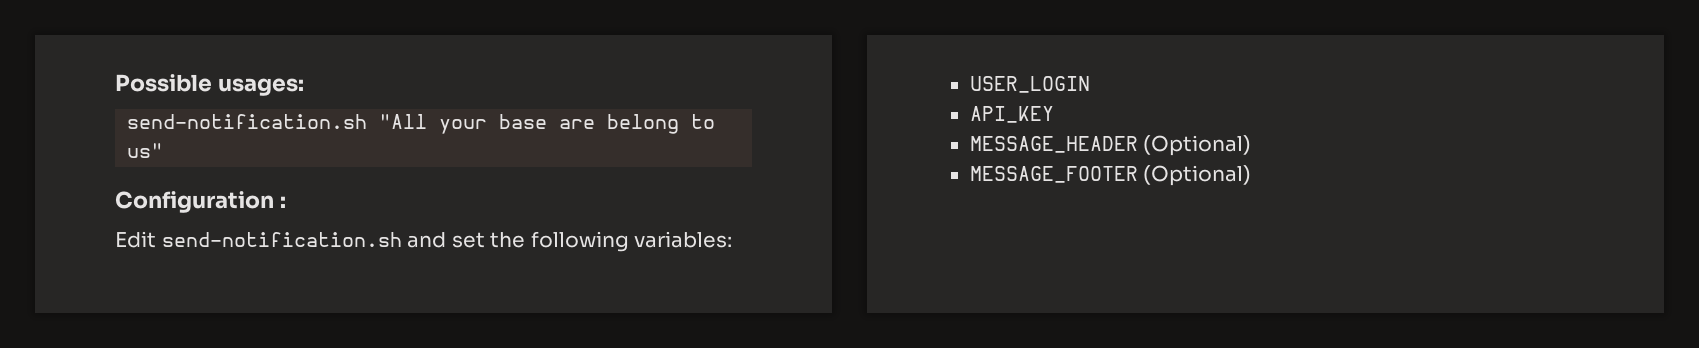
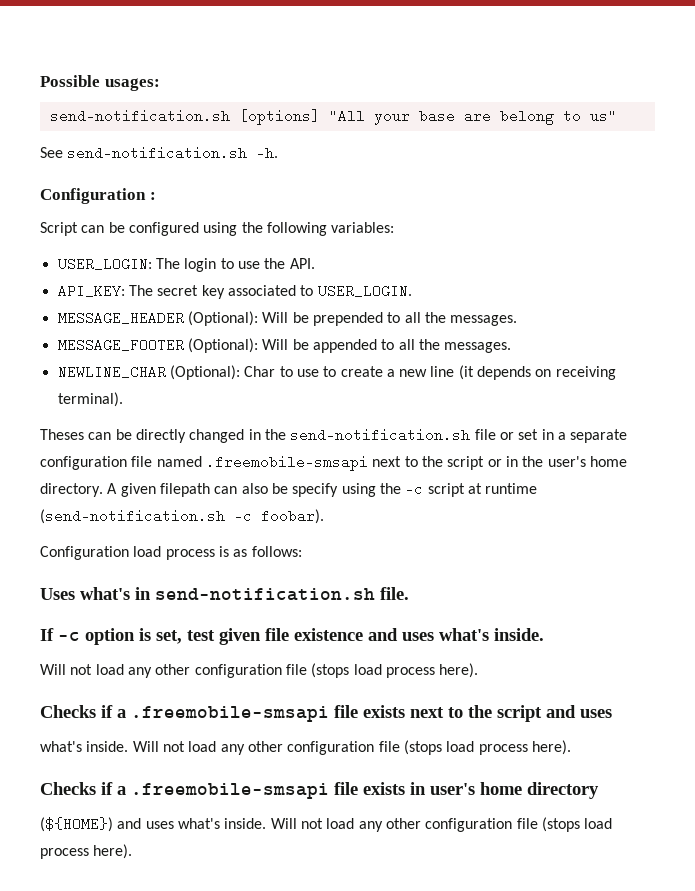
- send-notification.sh "All your base are belong to us"
+ send-notification.sh [options] "All your base are belong to us"
+ See send-notification.sh -h.
- Edit send-notification.sh and set the following variables:
- USER_LOGIN
- API_KEY
- MESSAGE_HEADER (Optional)
- MESSAGE_FOOTER (Optional)
+ Script can be configured using the following variables:
+ USER_LOGIN: The login to use the API.
+ API_KEY: The secret key associated to USER_LOGIN.
+ MESSAGE_HEADER (Optional): Will be prepended to all the messages.
+ MESSAGE_FOOTER (Optional): Will be appended to all the messages.
+ NEWLINE_CHAR (Optional): Char to use to create a new line (it depends on receiving terminal).
+ Theses can be directly changed in the send-notification.sh file or set in a separate configuration file named .freemobile-smsapi next to the script or in the user's home directory. A given filepath can also be specify using the -c script at runtime (send-notification.sh -c foobar).
+ Configuration load process is as follows:
+ Uses what's in send-notification.sh file.
+ If -c option is set, test given file existence and uses what's inside.
+ Will not load any other configuration file (stops load process here).
+ Checks if a .freemobile-smsapi file exists next to the script and uses
+ what's inside. Will not load any other configuration file (stops load process here).
+ Checks if a .freemobile-smsapi file exists in user's home directory
+ (${HOME}) and uses what's inside. Will not load any other configuration file (stops load process here).

